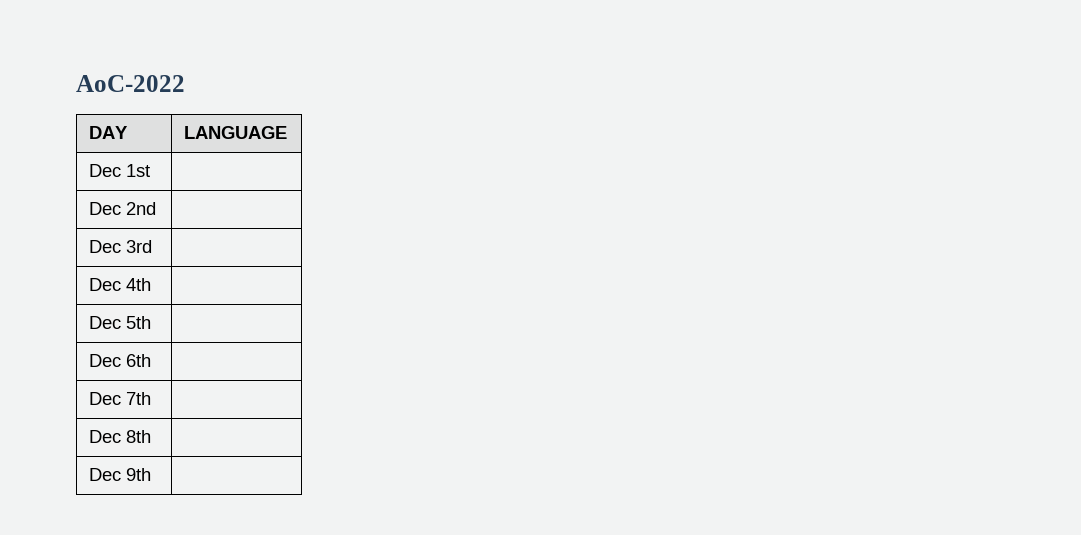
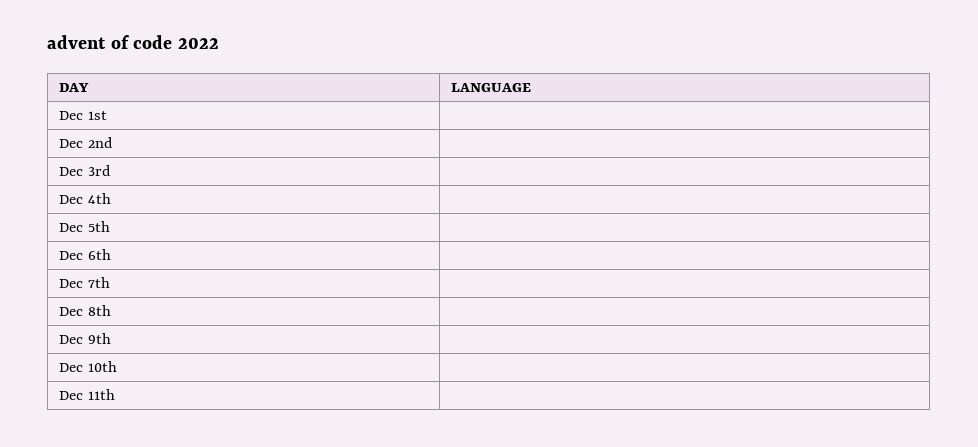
- AoC-2022
+ advent of code 2022
+ Dec 10th |
+ Dec 11th |

